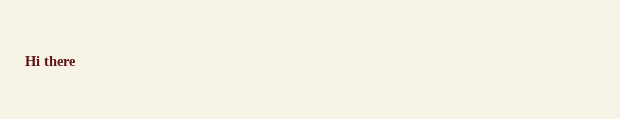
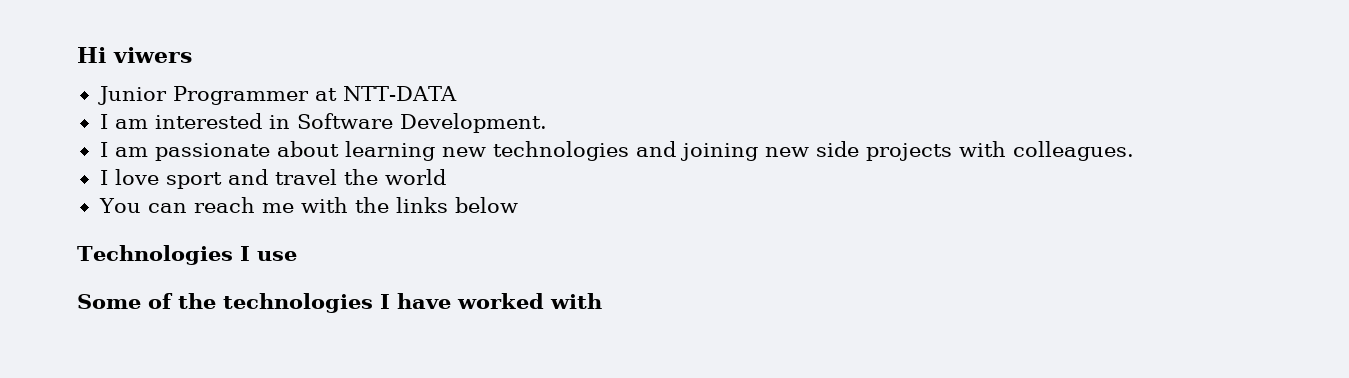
- Hi there
+ Hi viwers
+ Junior Programmer at NTT-DATA
+ I am interested in Software Development.
+ I am passionate about learning new technologies and joining new side projects with colleagues.
+ I love sport and travel the world
+ You can reach me with the links below
+ Technologies I use
+ Some of the technologies I have worked with

